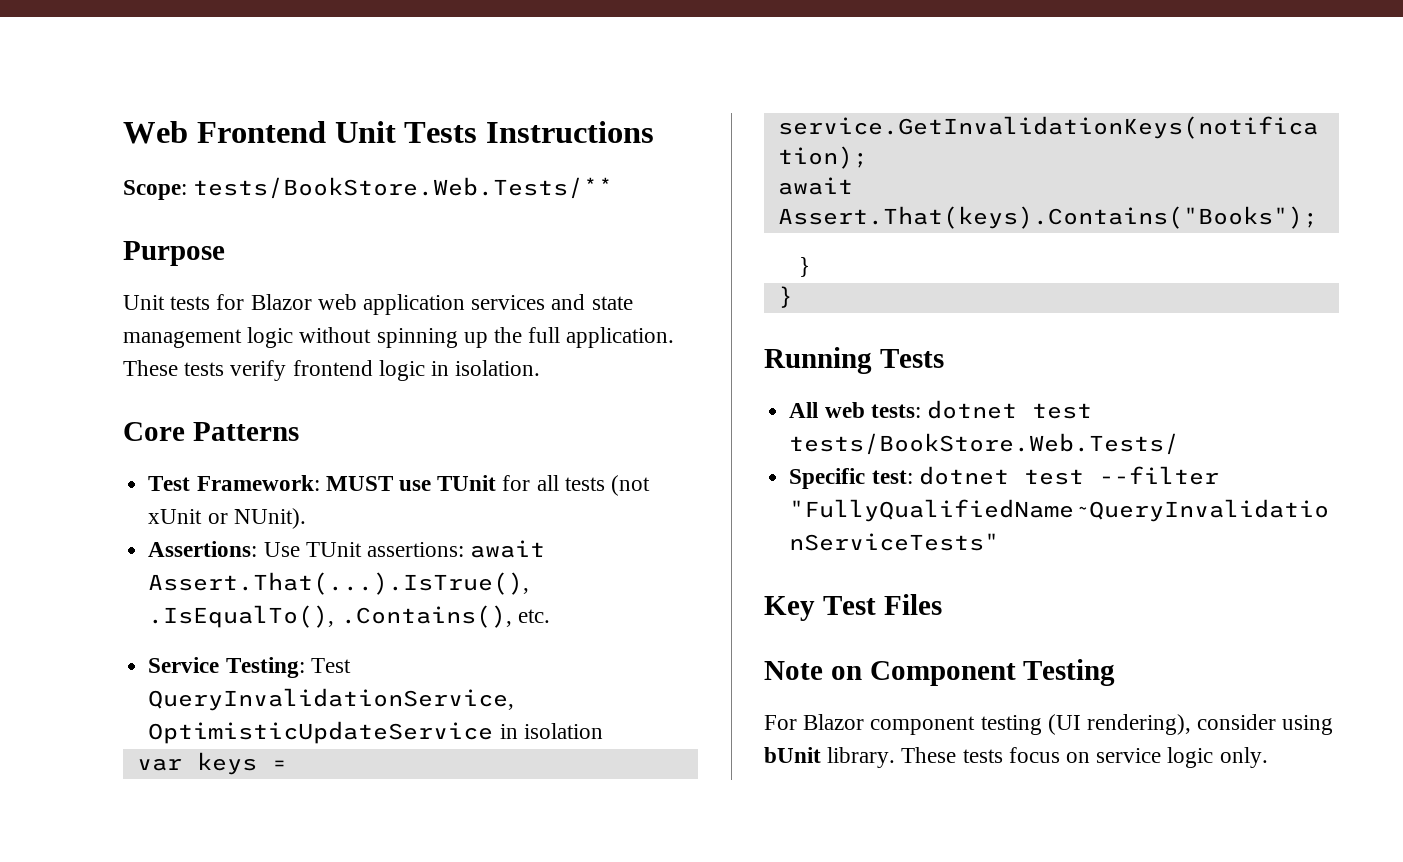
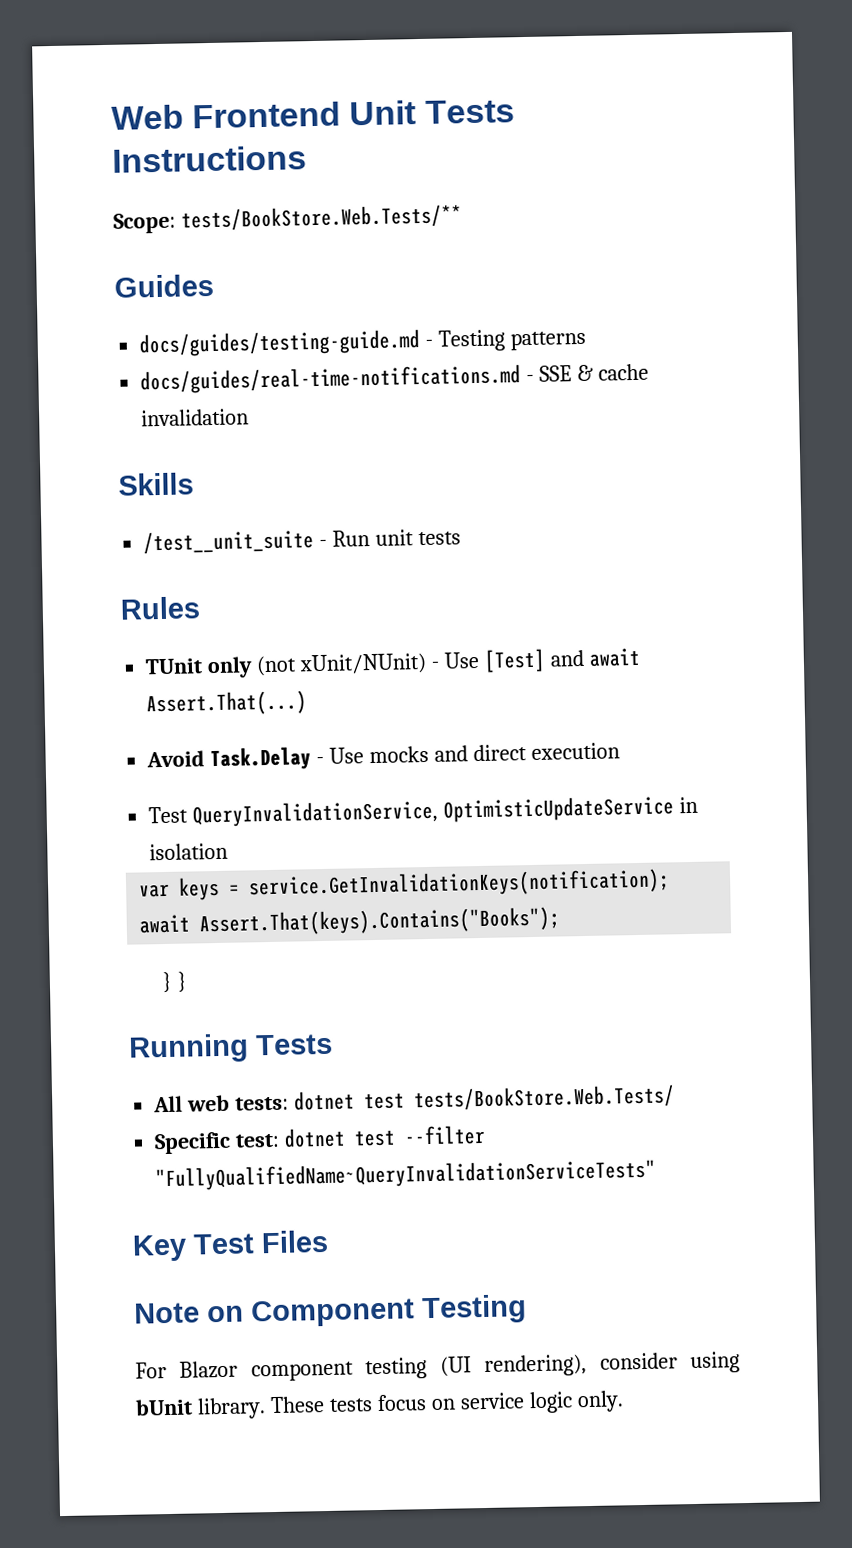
- Purpose
- Unit tests for Blazor web application services and state management logic without spinning up the full application. These tests verify frontend logic in isolation.
- Core Patterns
- Test Framework: MUST use TUnit for all tests (not xUnit or NUnit).
- Assertions: Use TUnit assertions: await Assert.That(...).IsTrue(), .IsEqualTo(), .Contains(), etc.
- Service Testing: Test QueryInvalidationService, OptimisticUpdateService in isolation
+ Guides
+ docs/guides/testing-guide.md - Testing patterns
+ docs/guides/real-time-notifications.md - SSE & cache invalidation
+ Skills
+ /test__unit_suite - Run unit tests
+ Rules
+ TUnit only (not xUnit/NUnit) - Use [Test] and await Assert.That(...)
+ Avoid Task.Delay - Use mocks and direct execution
+ Test QueryInvalidationService, OptimisticUpdateService in isolation
  await Assert.That(keys).Contains("Books");
- }
- }
+ } }

